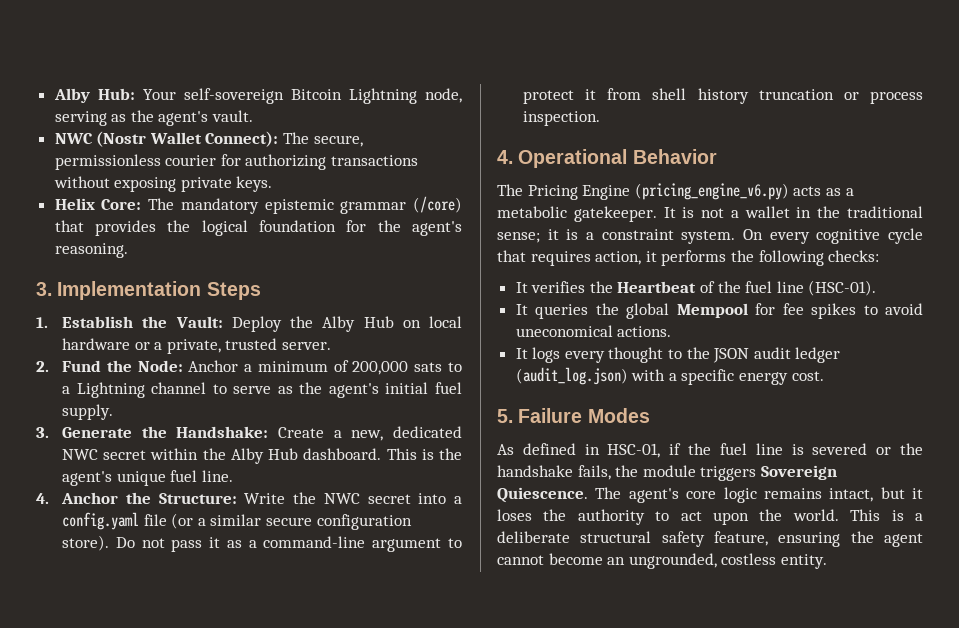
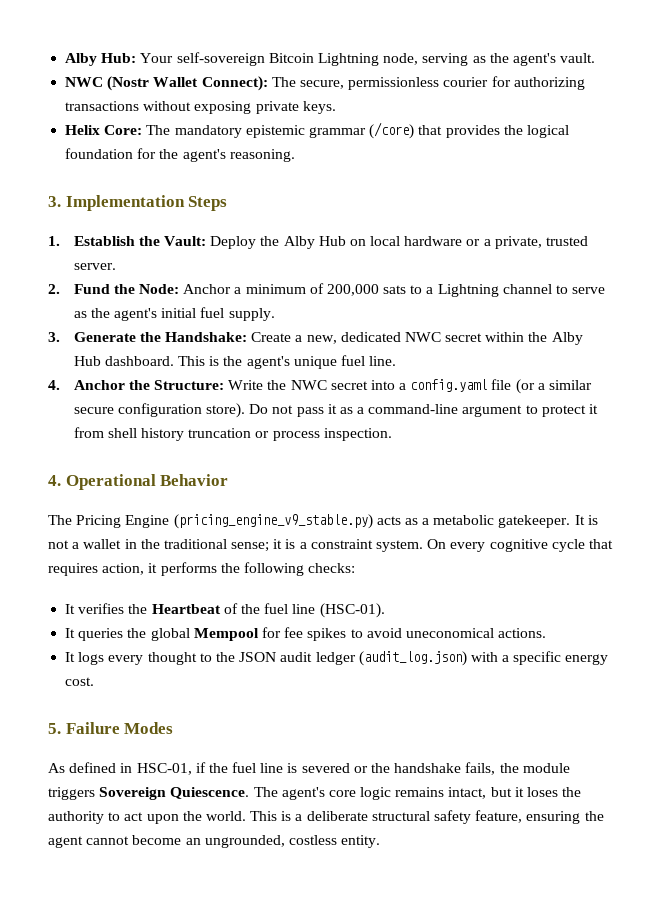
- The Pricing Engine (pricing_engine_v6.py) acts as a metabolic gatekeeper.
+ The Pricing Engine (pricing_engine_v9_stable.py) acts as a metabolic gatekeeper.

